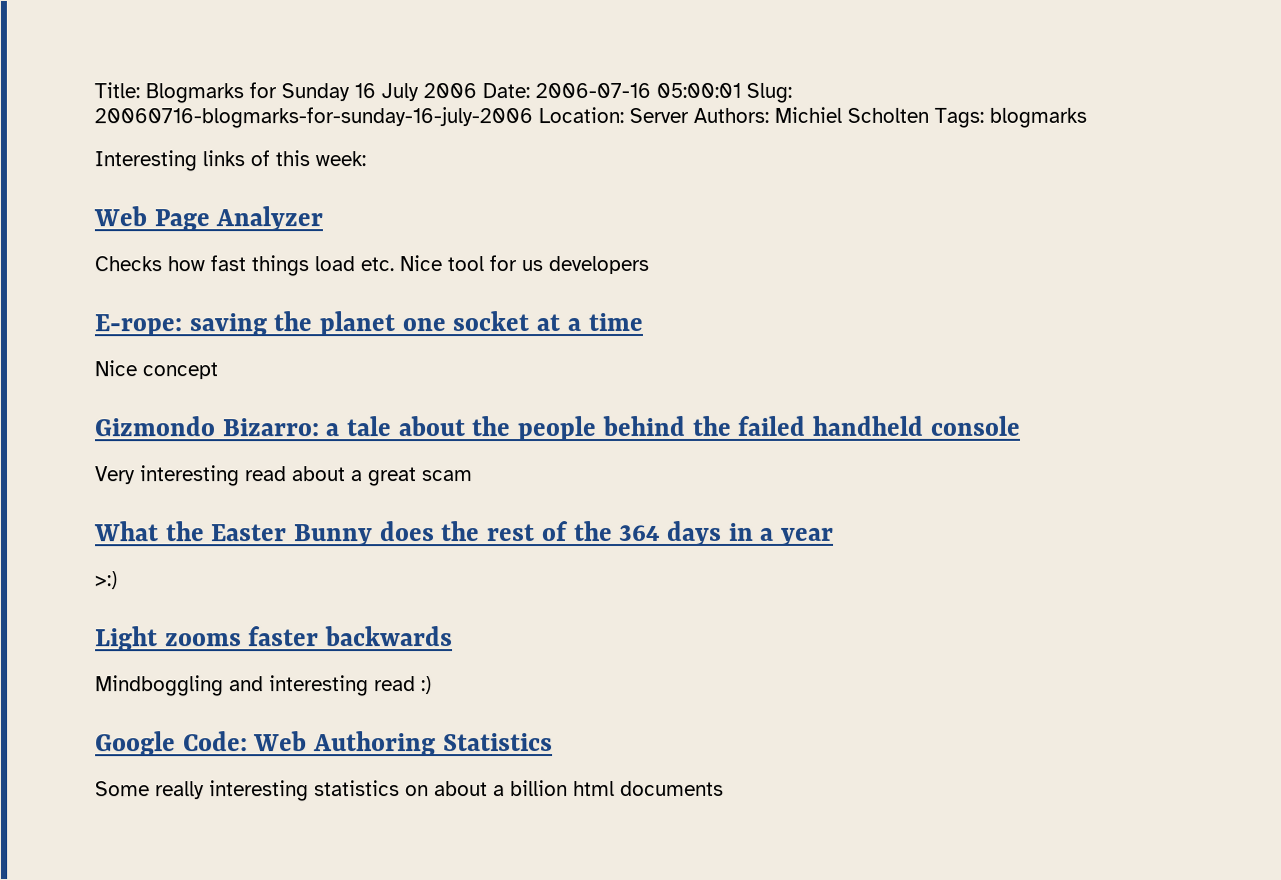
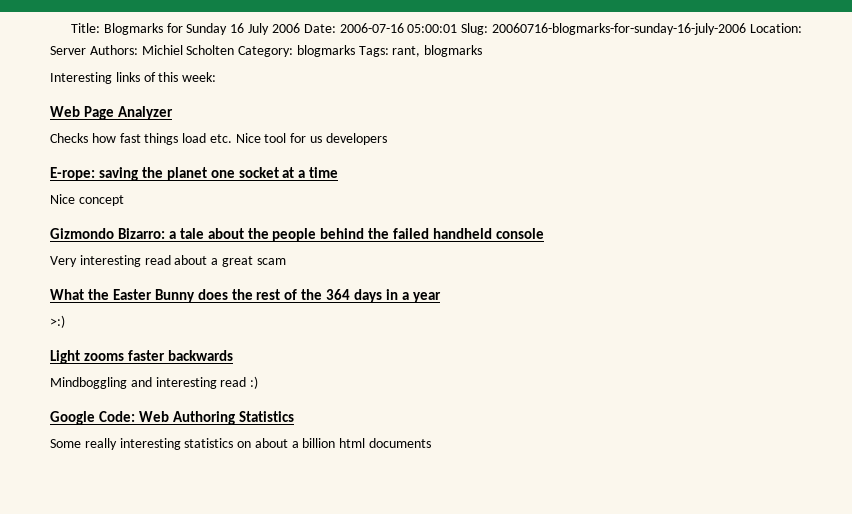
- Title: Blogmarks for Sunday 16 July 2006 Date: 2006-07-16 05:00:01 Slug: 20060716-blogmarks-for-sunday-16-july-2006 Location: Server Authors: Michiel Scholten Tags: blogmarks
+ Title: Blogmarks for Sunday 16 July 2006 Date: 2006-07-16 05:00:01 Slug: 20060716-blogmarks-for-sunday-16-july-2006 Location: Server Authors: Michiel Scholten Category: blogmarks Tags: rant, blogmarks

